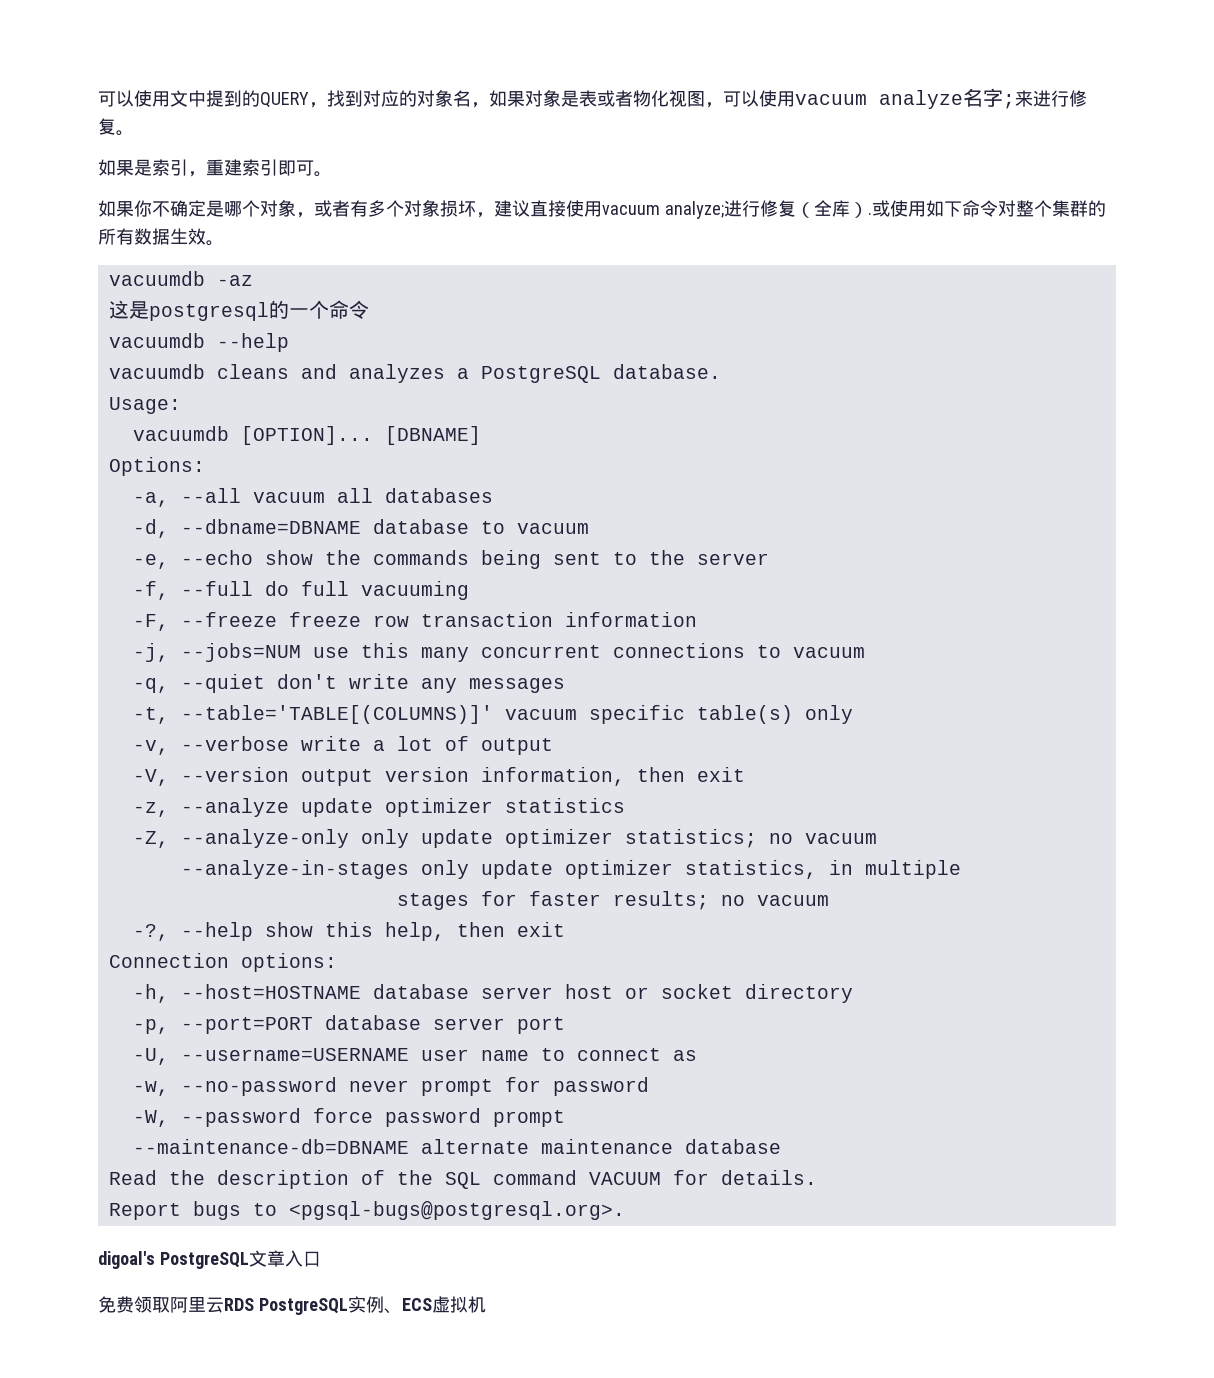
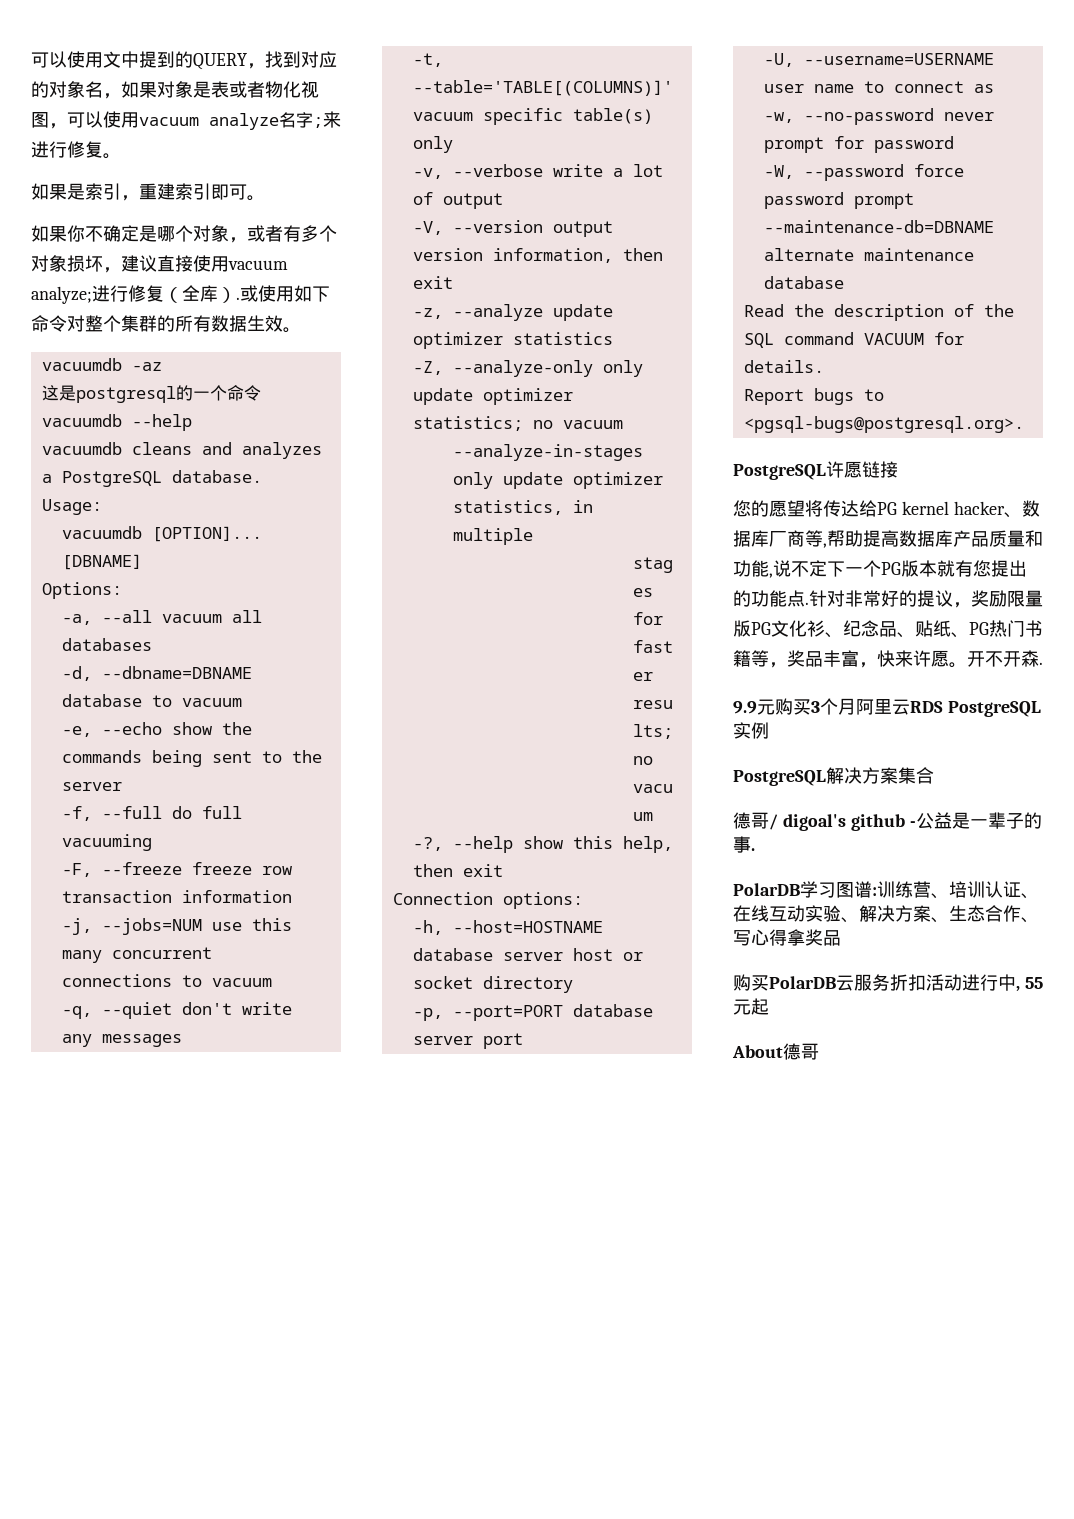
- digoal's PostgreSQL文章入口
- 免费领取阿里云RDS PostgreSQL实例、ECS虚拟机
+ PostgreSQL许愿链接
+ 您的愿望将传达给PG kernel hacker、数据库厂商等,帮助提高数据库产品质量和功能,说不定下一个PG版本就有您提出的功能点.针对非常好的提议，奖励限量版PG文化衫、纪念品、贴纸、PG热门书籍等，奖品丰富，快来许愿。开不开森.
+ 9.9元购买3个月阿里云RDS PostgreSQL实例
+ PostgreSQL解决方案集合
+ 德哥/ digoal's github -公益是一辈子的事.
+ PolarDB学习图谱:训练营、培训认证、在线互动实验、解决方案、生态合作、写心得拿奖品
+ 购买PolarDB云服务折扣活动进行中, 55元起
+ About德哥

